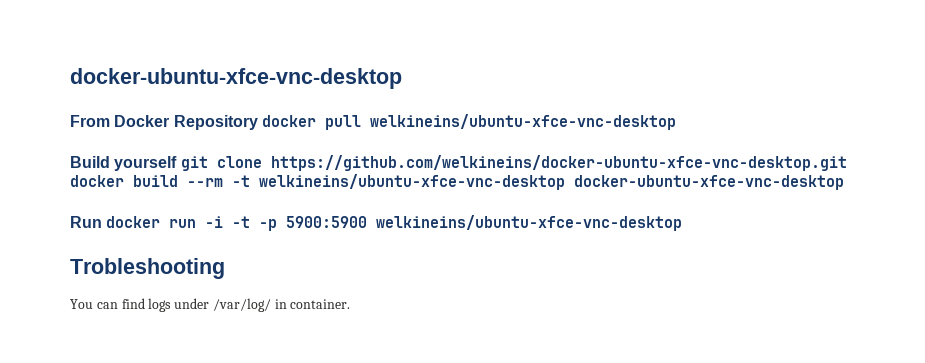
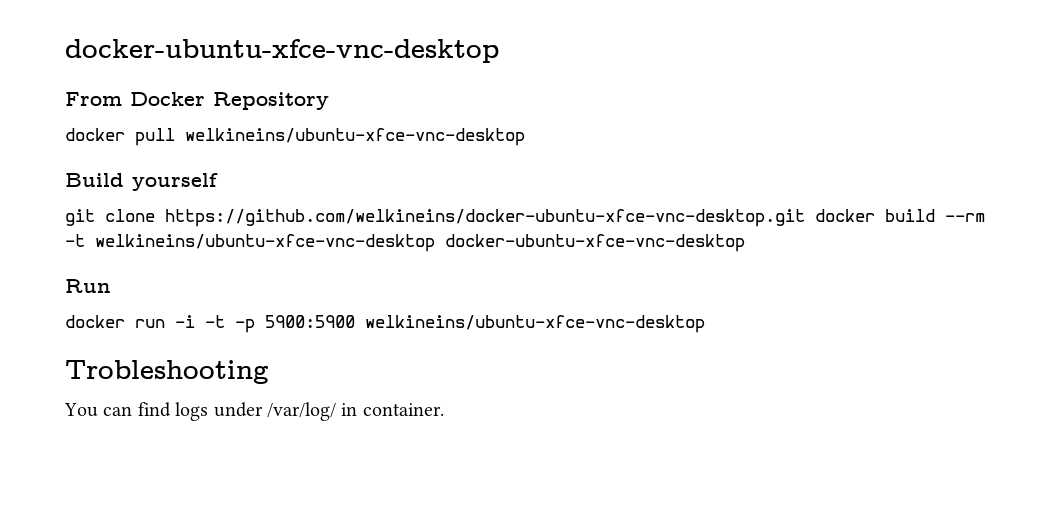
- From Docker Repository docker pull welkineins/ubuntu-xfce-vnc-desktop
+ From Docker Repository
+ docker pull welkineins/ubuntu-xfce-vnc-desktop
- Build yourself git clone https://github.com/welkineins/docker-ubuntu-xfce-vnc-desktop.git docker build --rm -t welkineins/ubuntu-xfce-vnc-desktop docker-ubuntu-xfce-vnc-desktop
+ Build yourself
+ git clone https://github.com/welkineins/docker-ubuntu-xfce-vnc-desktop.git docker build --rm -t welkineins/ubuntu-xfce-vnc-desktop docker-ubuntu-xfce-vnc-desktop
- Run docker run -i -t -p 5900:5900 welkineins/ubuntu-xfce-vnc-desktop
+ Run
+ docker run -i -t -p 5900:5900 welkineins/ubuntu-xfce-vnc-desktop

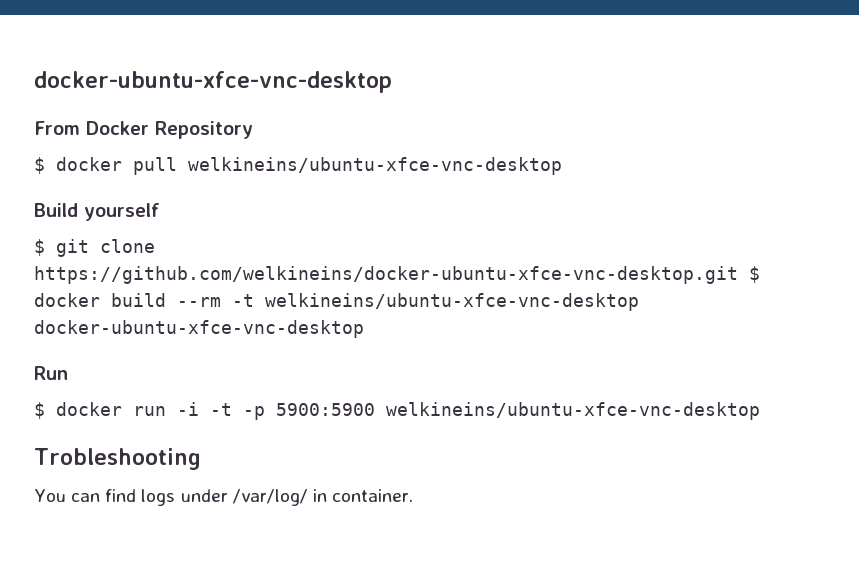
- docker pull welkineins/ubuntu-xfce-vnc-desktop
+ $ docker pull welkineins/ubuntu-xfce-vnc-desktop
- git clone https://github.com/welkineins/docker-ubuntu-xfce-vnc-desktop.git docker build --rm -t welkineins/ubuntu-xfce-vnc-desktop docker-ubuntu-xfce-vnc-desktop
+ $ git clone https://github.com/welkineins/docker-ubuntu-xfce-vnc-desktop.git $ docker build --rm -t welkineins/ubuntu-xfce-vnc-desktop docker-ubuntu-xfce-vnc-desktop
- docker run -i -t -p 5900:5900 welkineins/ubuntu-xfce-vnc-desktop
+ $ docker run -i -t -p 5900:5900 welkineins/ubuntu-xfce-vnc-desktop

